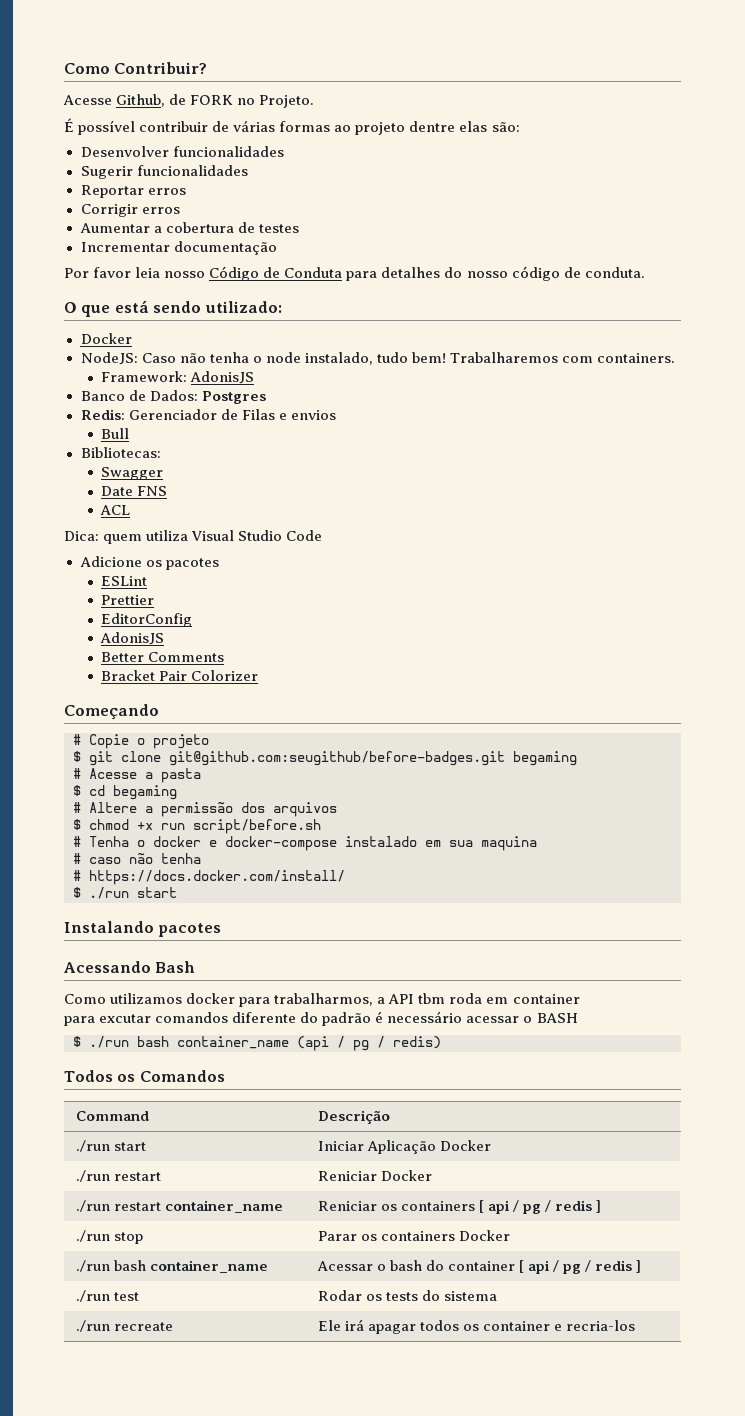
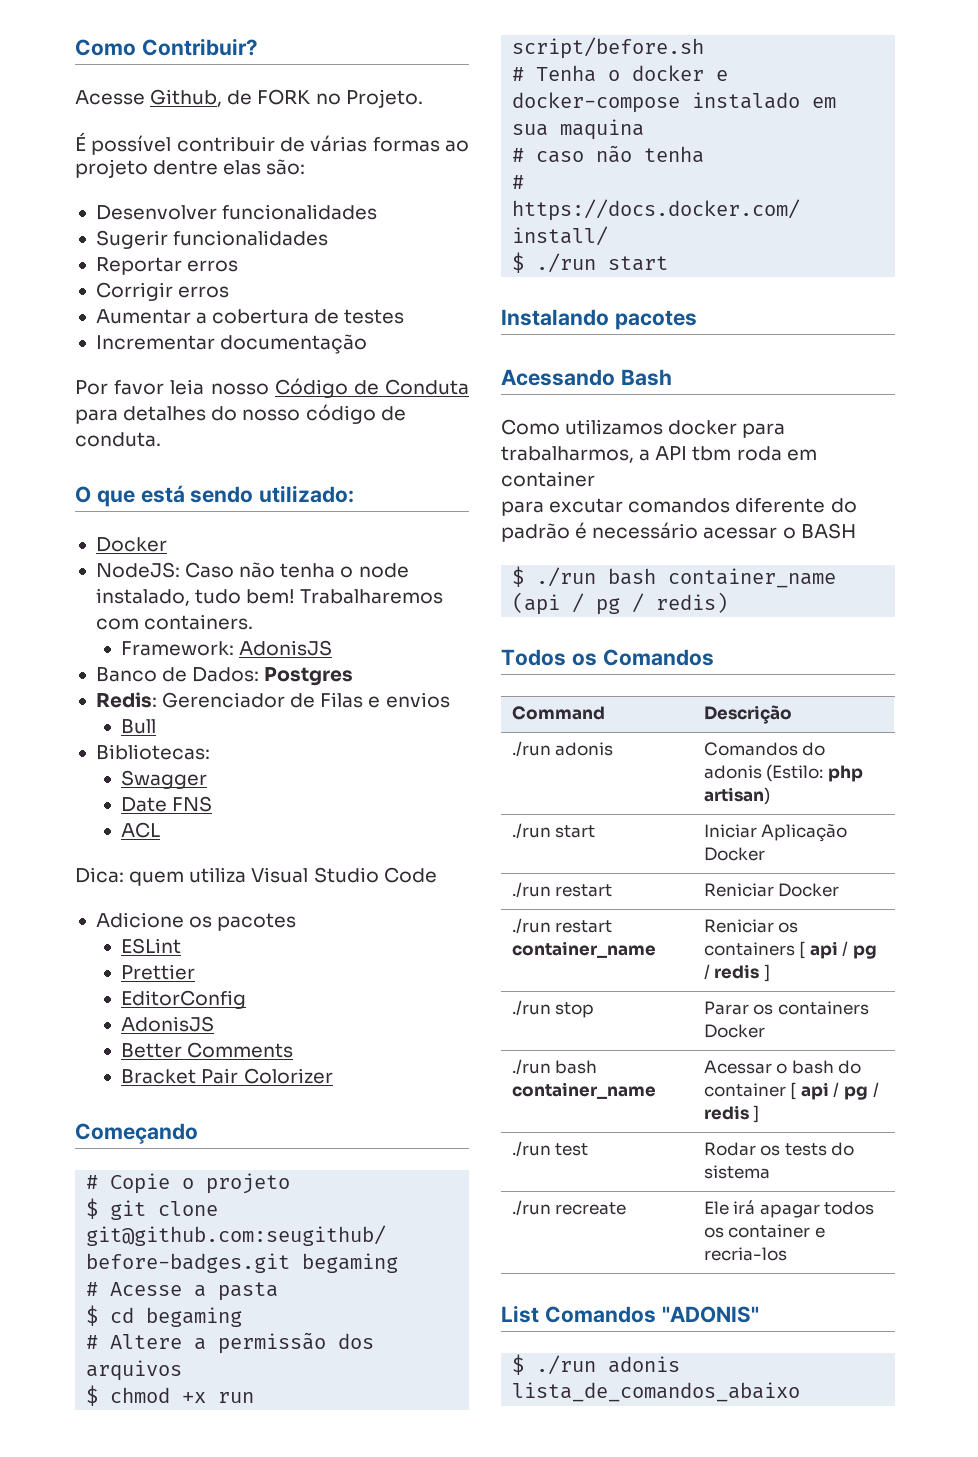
+ ./run adonis | Comandos do adonis (Estilo: php artisan)
+ List Comandos "ADONIS"
+ $ ./run adonis lista_de_comandos_abaixo

